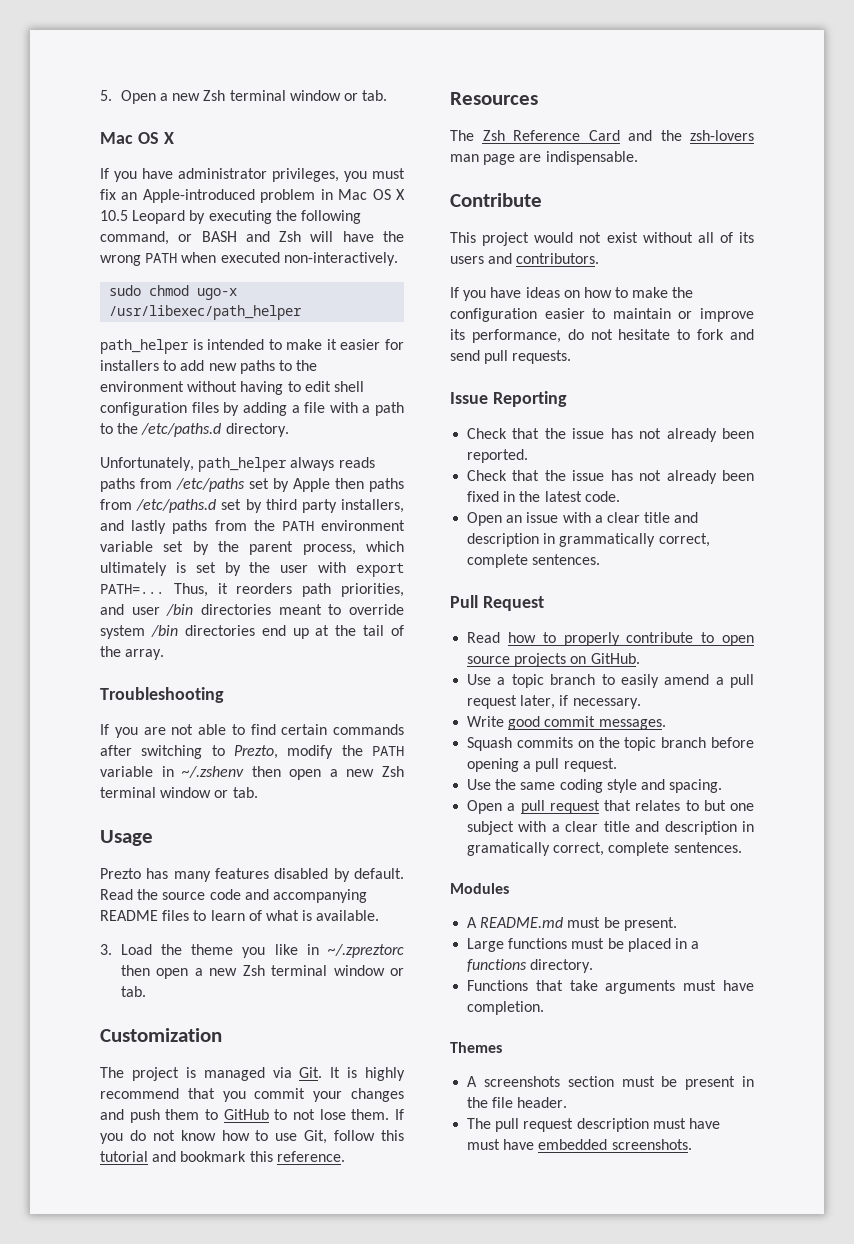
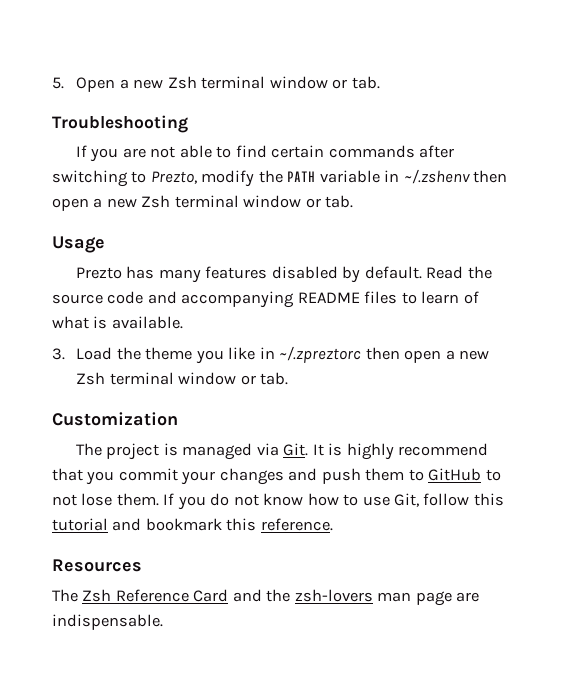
  5. Open a new Zsh terminal window or tab.
- Mac OS X
- If you have administrator privileges, you must fix an Apple-introduced problem in Mac OS X 10.5 Leopard by executing the following command, or BASH and Zsh will have the wrong PATH when executed non-interactively.
- sudo chmod ugo-x /usr/libexec/path_helper
- path_helper is intended to make it easier for installers to add new paths to the environment without having to edit shell configuration files by adding a file with a path to the /etc/paths.d directory.
- Unfortunately, path_helper always reads paths from /etc/paths set by Apple then paths from /etc/paths.d set by third party installers, and lastly paths from the PATH environment variable set by the parent process, which ultimately is set by the user with export PATH=... Thus, it reorders path priorities, and user /bin directories meant to override system /bin directories end up at the tail of the array.
- Contribute
- This project would not exist without all of its users and contributors.
- If you have ideas on how to make the configuration easier to maintain or improve its performance, do not hesitate to fork and send pull requests.
- Issue Reporting
- Check that the issue has not already been reported.
- Check that the issue has not already been fixed in the latest code.
- Open an issue with a clear title and description in grammatically correct, complete sentences.
- Pull Request
- Read how to properly contribute to open source projects on GitHub.
- Use a topic branch to easily amend a pull request later, if necessary.
- Write good commit messages.
- Squash commits on the topic branch before opening a pull request.
- Use the same coding style and spacing.
- Open a pull request that relates to but one subject with a clear title and description in gramatically correct, complete sentences.
- Modules
- A README.md must be present.
- Large functions must be placed in a functions directory.
- Functions that take arguments must have completion.
- Themes
- A screenshots section must be present in the file header.
- The pull request description must have must have embedded screenshots.

